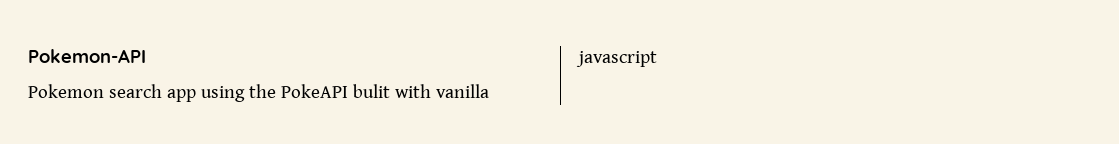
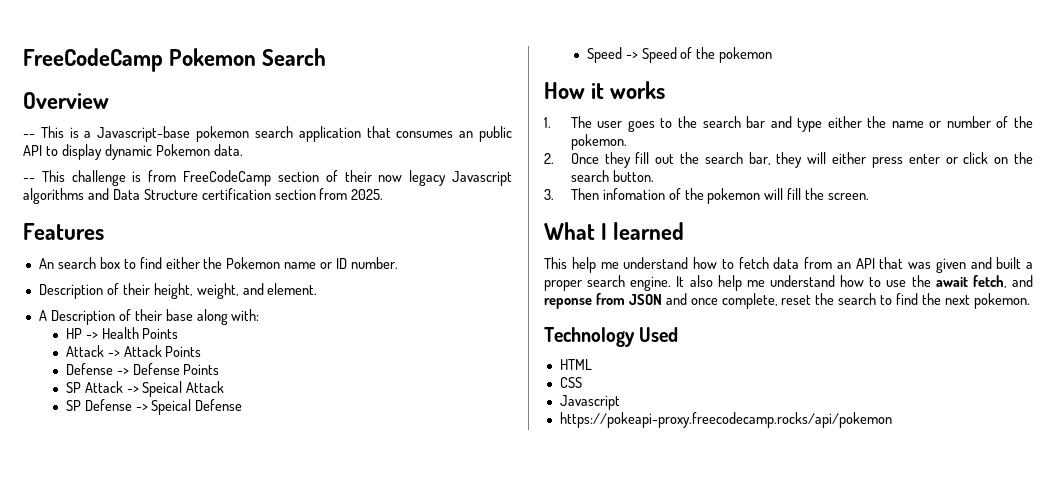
- Pokemon-API
- Pokemon search app using the PokeAPI bulit with vanilla javascript
+ FreeCodeCamp Pokemon Search
+ Overview
+ -- This is a Javascript-base pokemon search application that consumes an public API to display dynamic Pokemon data.
+ -- This challenge is from FreeCodeCamp section of their now legacy Javascript algorithms and Data Structure certification section from 2025.
+ Features
+ An search box to find either the Pokemon name or ID number.
+ Description of their height, weight, and element.
+ A Description of their base along with:
+ HP -> Health Points
+ Attack -> Attack Points
+ Defense -> Defense Points
+ SP Attack -> Speical Attack
+ SP Defense -> Speical Defense
+ Speed -> Speed of the pokemon
+ How it works
+ 1. The user goes to the search bar and type either the name or number of the pokemon.
+ 2. Once they fill out the search bar, they will either press enter or click on the search button.
+ 3. Then infomation of the pokemon will fill the screen.
+ What I learned
+ This help me understand how to fetch data from an API that was given and built a proper search engine. It also help me understand how to use the await fetch, and reponse from JSON and once complete, reset the search to find the next pokemon.
+ Technology Used
+ HTML
+ CSS
+ Javascript
+ https://pokeapi-proxy.freecodecamp.rocks/api/pokemon

